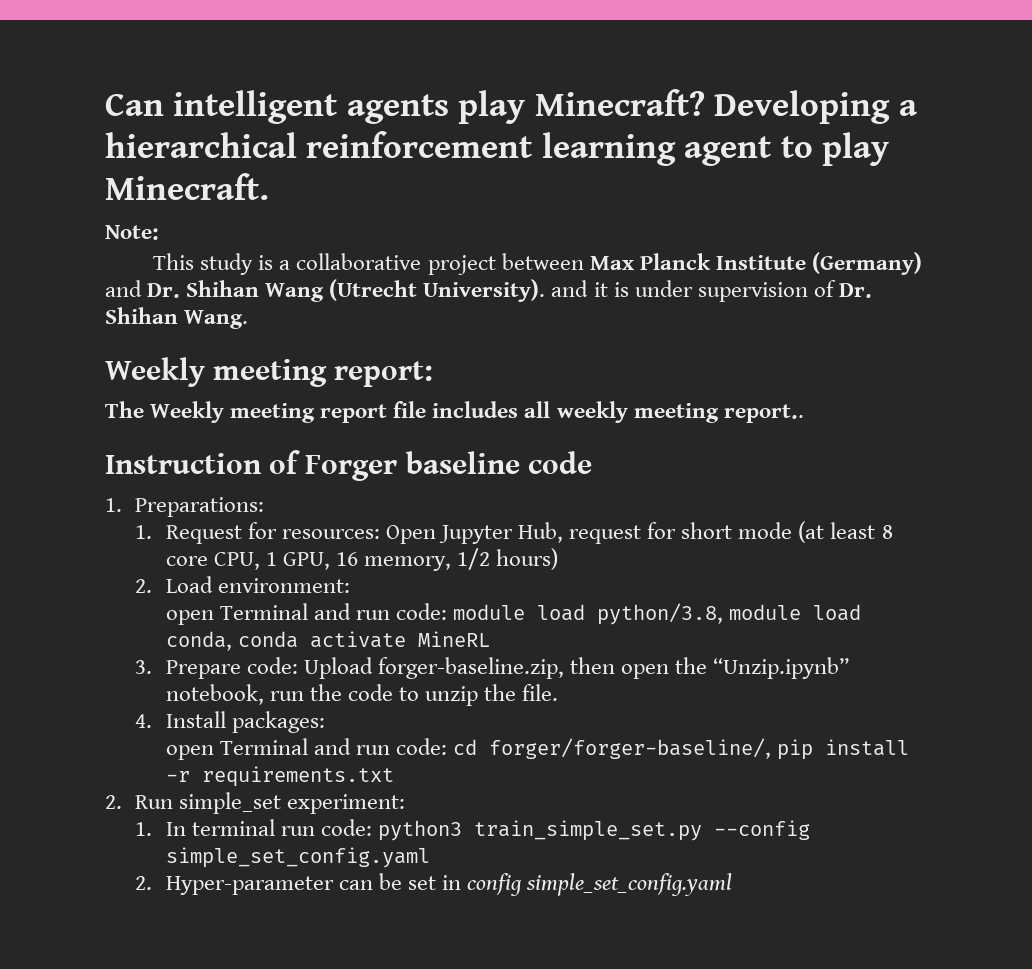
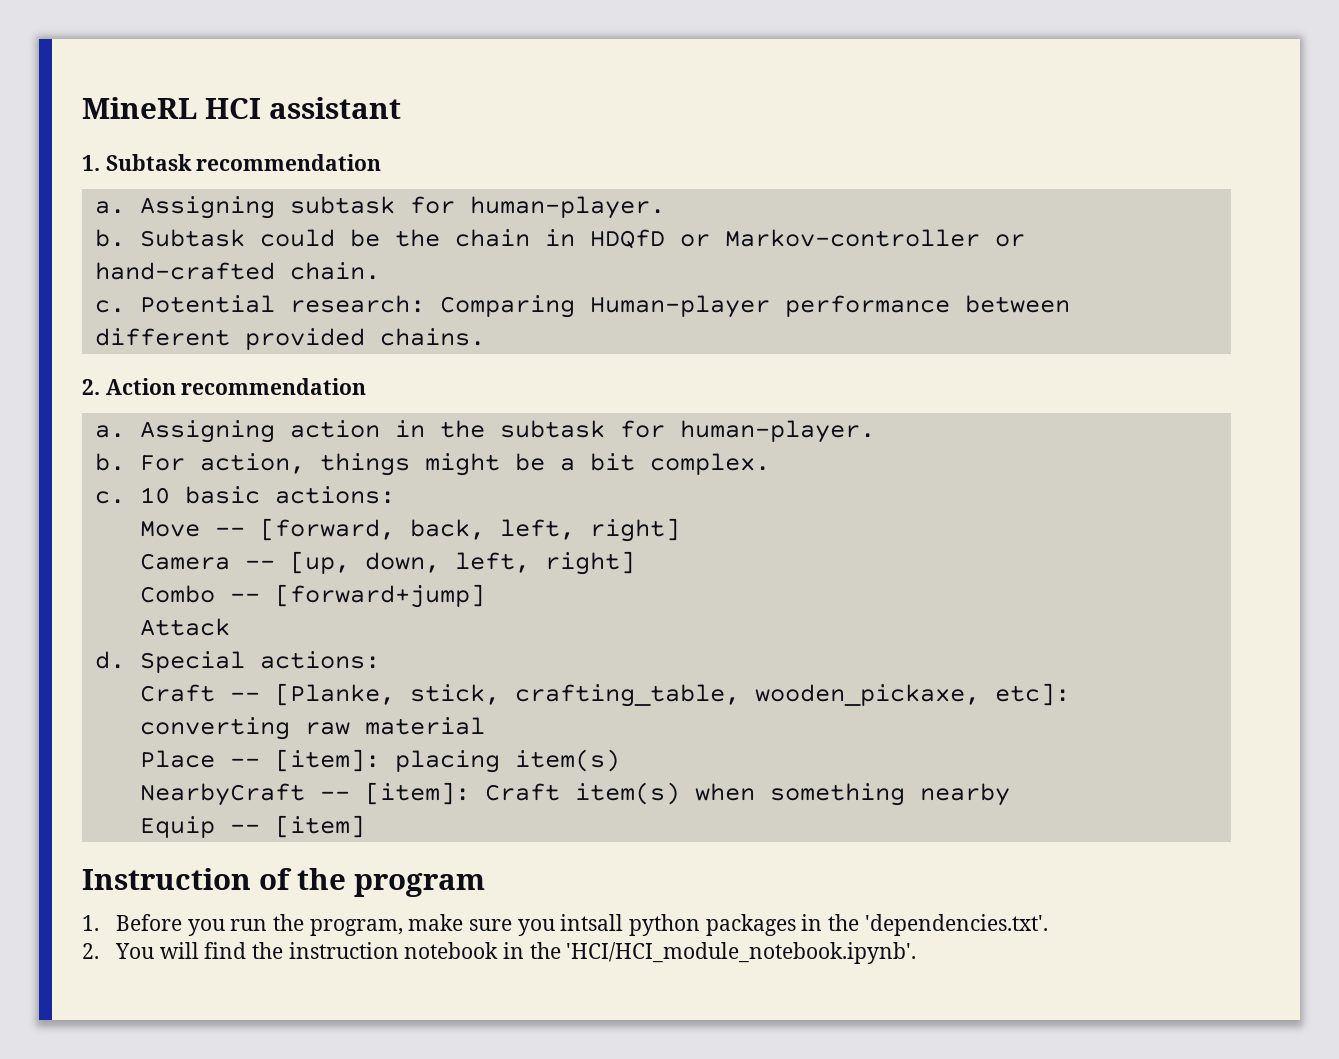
- Can intelligent agents play Minecraft? Developing a hierarchical reinforcement learning agent to play Minecraft.
- Note:
- This study is a collaborative project between Max Planck Institute (Germany) and Dr. Shihan Wang (Utrecht University). and it is under supervision of Dr. Shihan Wang.
- Weekly meeting report:
- The Weekly meeting report file includes all weekly meeting report..
- Instruction of Forger baseline code
- 1. Preparations:
- 1. Request for resources: Open Jupyter Hub, request for short mode (at least 8 core CPU, 1 GPU, 16 memory, 1/2 hours)
- 2. Load environment:
- open Terminal and run code: module load python/3.8, module load conda, conda activate MineRL
- 3. Prepare code: Upload forger-baseline.zip, then open the “Unzip.ipynb” notebook, run the code to unzip the file.
- 4. Install packages:
- open Terminal and run code: cd forger/forger-baseline/, pip install -r requirements.txt
- 2. Run simple_set experiment:
- 1. In terminal run code: python3 train_simple_set.py --config simple_set_config.yaml
- 2. Hyper-parameter can be set in config simple_set_config.yaml
+ MineRL HCI assistant
+ 1. Subtask recommendation
+ a. Assigning subtask for human-player.
+ b. Subtask could be the chain in HDQfD or Markov-controller or hand-crafted chain.
+ c. Potential research: Comparing Human-player performance between different provided chains.
+ 2. Action recommendation
+ a. Assigning action in the subtask for human-player.
+ b. For action, things might be a bit complex.
+ c. 10 basic actions:
+ Move -- [forward, back, left, right]
+ Camera -- [up, down, left, right]
+ Combo -- [forward+jump]
+ Attack
+ d. Special actions:
+ Craft -- [Planke, stick, crafting_table, wooden_pickaxe, etc]: converting raw material
+ Place -- [item]: placing item(s)
+ NearbyCraft -- [item]: Craft item(s) when something nearby
+ Equip -- [item]
+ Instruction of the program
+ 1. Before you run the program, make sure you intsall python packages in the 'dependencies.txt'.
+ 2. You will find the instruction notebook in the 'HCI/HCI_module_notebook.ipynb'.

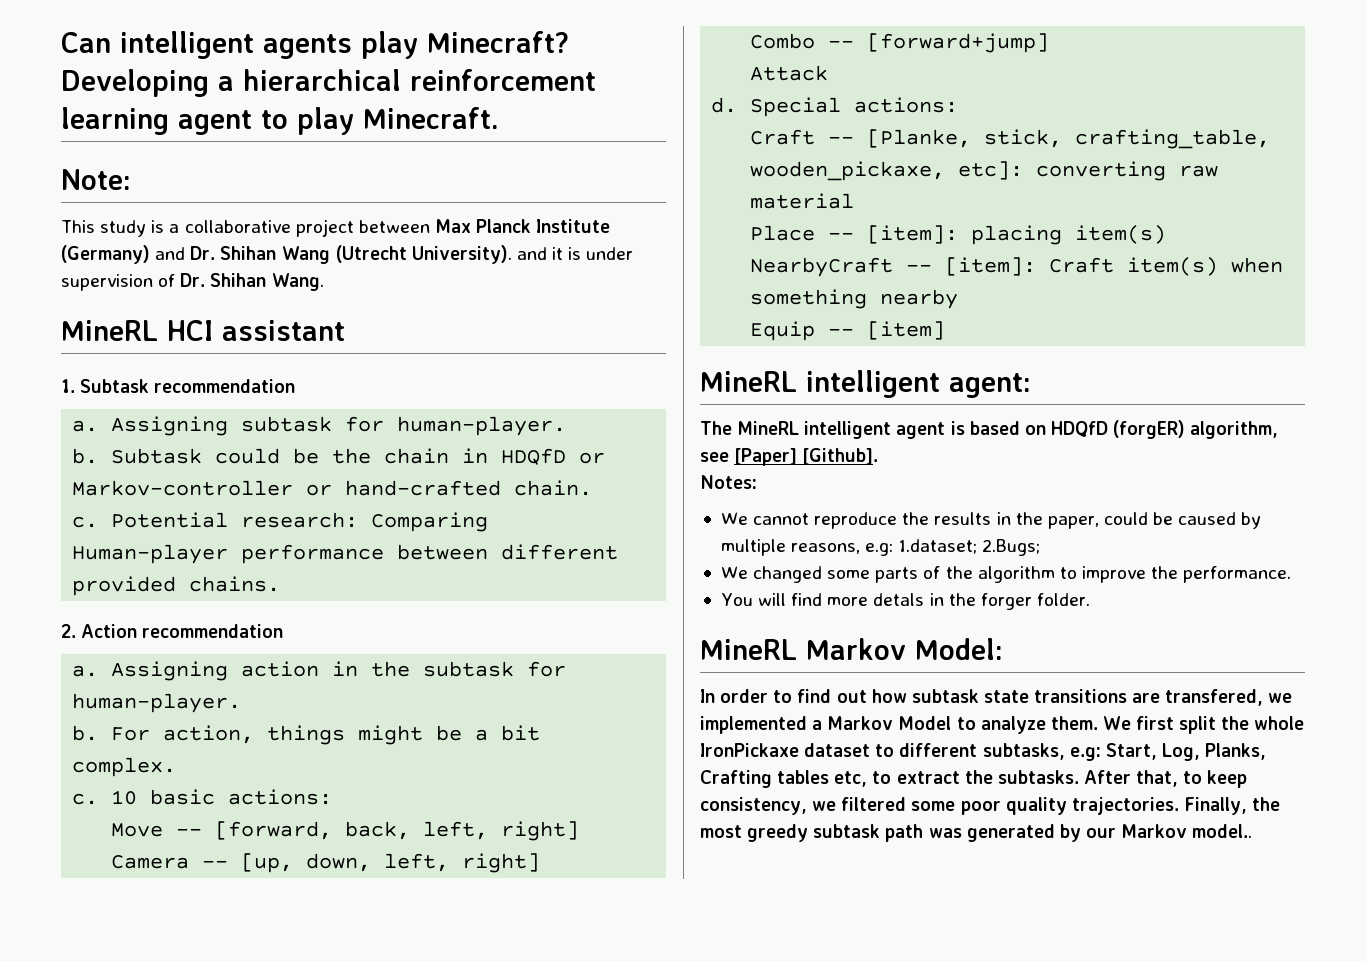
+ Can intelligent agents play Minecraft? Developing a hierarchical reinforcement learning agent to play Minecraft.
+ Note:
+ This study is a collaborative project between Max Planck Institute (Germany) and Dr. Shihan Wang (Utrecht University). and it is under supervision of Dr. Shihan Wang.
- Instruction of the program
- 1. Before you run the program, make sure you intsall python packages in the 'dependencies.txt'.
- 2. You will find the instruction notebook in the 'HCI/HCI_module_notebook.ipynb'.
+ MineRL intelligent agent:
+ The MineRL intelligent agent is based on HDQfD (forgER) algorithm, see [Paper] [Github].
+ Notes:
+ We cannot reproduce the results in the paper, could be caused by multiple reasons, e.g: 1.dataset; 2.Bugs;
+ We changed some parts of the algorithm to improve the performance.
+ You will find more detals in the forger folder.
+ MineRL Markov Model:
+ In order to find out how subtask state transitions are transfered, we implemented a Markov Model to analyze them. We first split the whole IronPickaxe dataset to different subtasks, e.g: Start, Log, Planks, Crafting tables etc, to extract the subtasks. After that, to keep consistency, we filtered some poor quality trajectories. Finally, the most greedy subtask path was generated by our Markov model..

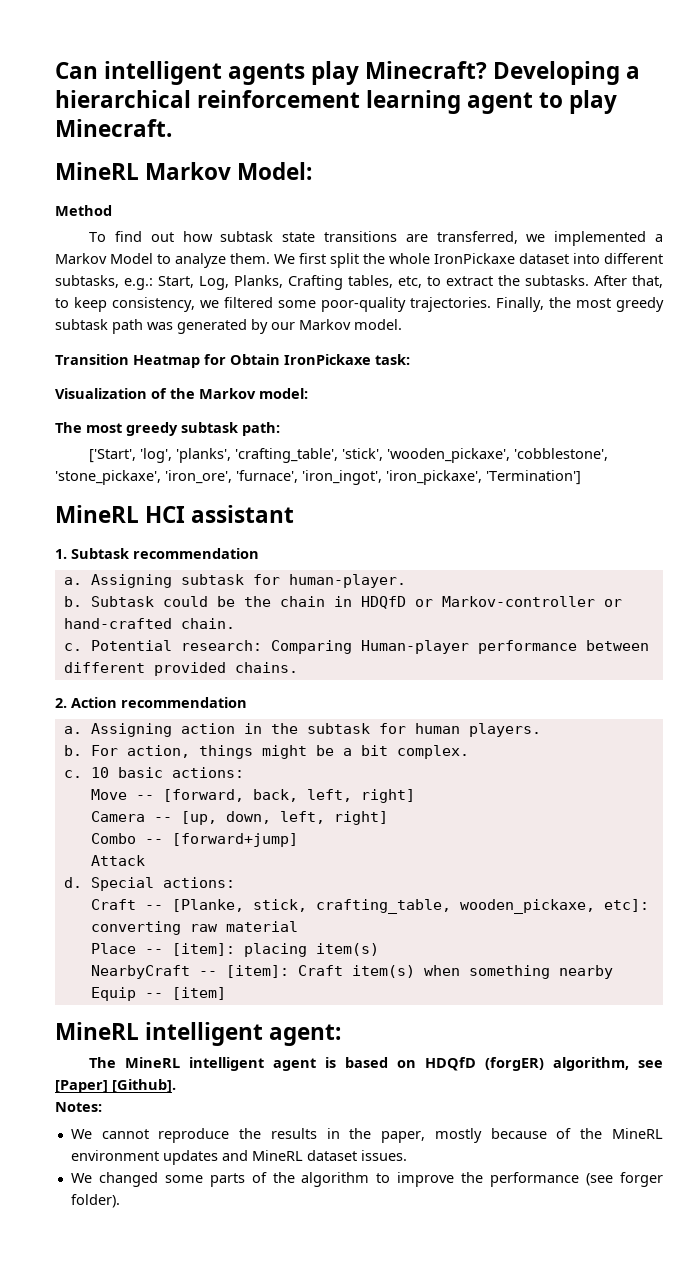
- Note:
- This study is a collaborative project between Max Planck Institute (Germany) and Dr. Shihan Wang (Utrecht University). and it is under supervision of Dr. Shihan Wang.
+ MineRL Markov Model:
+ Method
+ To find out how subtask state transitions are transferred, we implemented a Markov Model to analyze them. We first split the whole IronPickaxe dataset into different subtasks, e.g.: Start, Log, Planks, Crafting tables, etc, to extract the subtasks. After that, to keep consistency, we filtered some poor-quality trajectories. Finally, the most greedy subtask path was generated by our Markov model.
+ Transition Heatmap for Obtain IronPickaxe task:
+ Visualization of the Markov model:
+ The most greedy subtask path:
+ ['Start', 'log', 'planks', 'crafting_table', 'stick', 'wooden_pickaxe', 'cobblestone', 'stone_pickaxe', 'iron_ore', 'furnace', 'iron_ingot', 'iron_pickaxe', 'Termination']
- Assigning action in the subtask for human-player.
+ Assigning action in the subtask for human players.
- We cannot reproduce the results in the paper, could be caused by multiple reasons, e.g: 1.dataset; 2.Bugs;
+ We cannot reproduce the results in the paper, mostly because of the MineRL environment updates and MineRL dataset issues.
- We changed some parts of the algorithm to improve the performance.
- You will find more detals in the forger folder.
- MineRL Markov Model:
- In order to find out how subtask state transitions are transfered, we implemented a Markov Model to analyze them. We first split the whole IronPickaxe dataset to different subtasks, e.g: Start, Log, Planks, Crafting tables etc, to extract the subtasks. After that, to keep consistency, we filtered some poor quality trajectories. Finally, the most greedy subtask path was generated by our Markov model..
+ We changed some parts of the algorithm to improve the performance (see forger folder).

